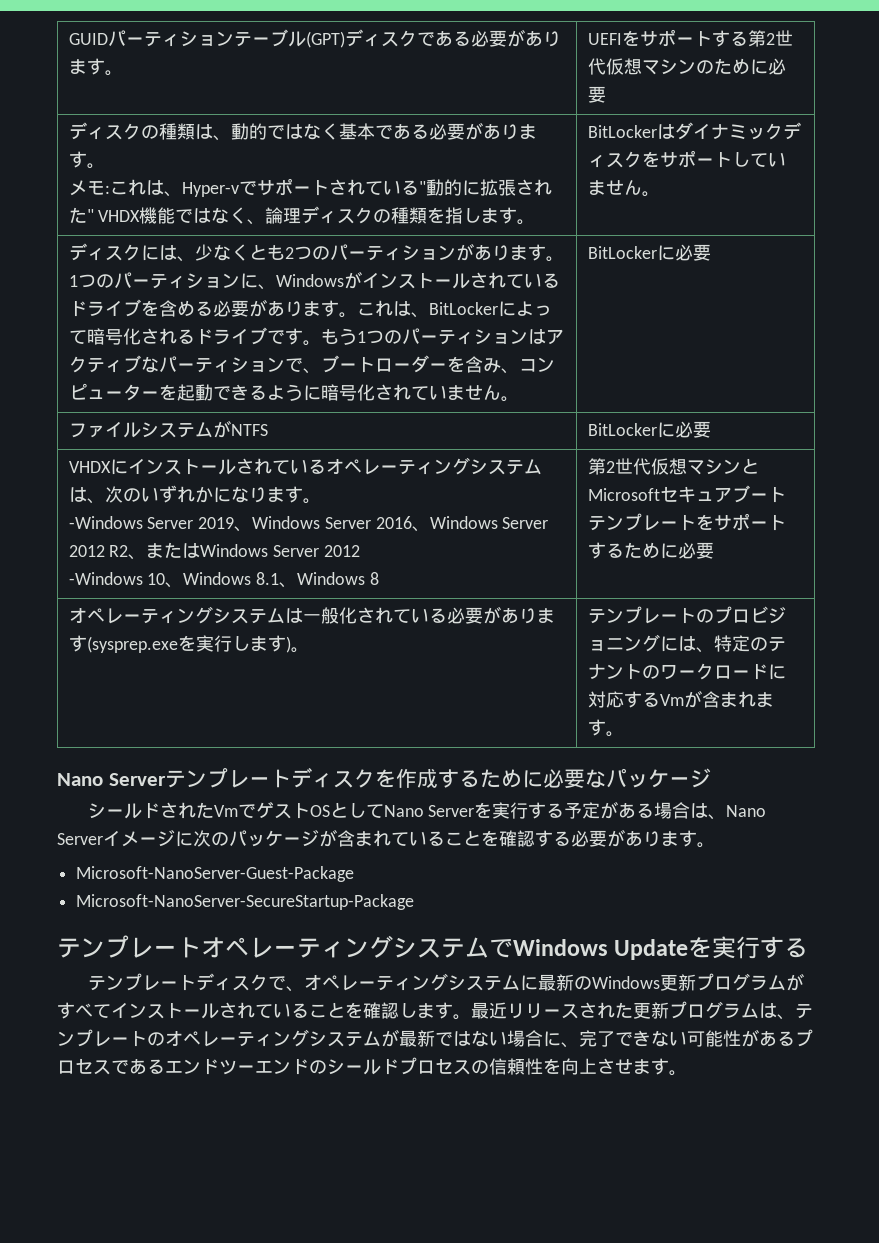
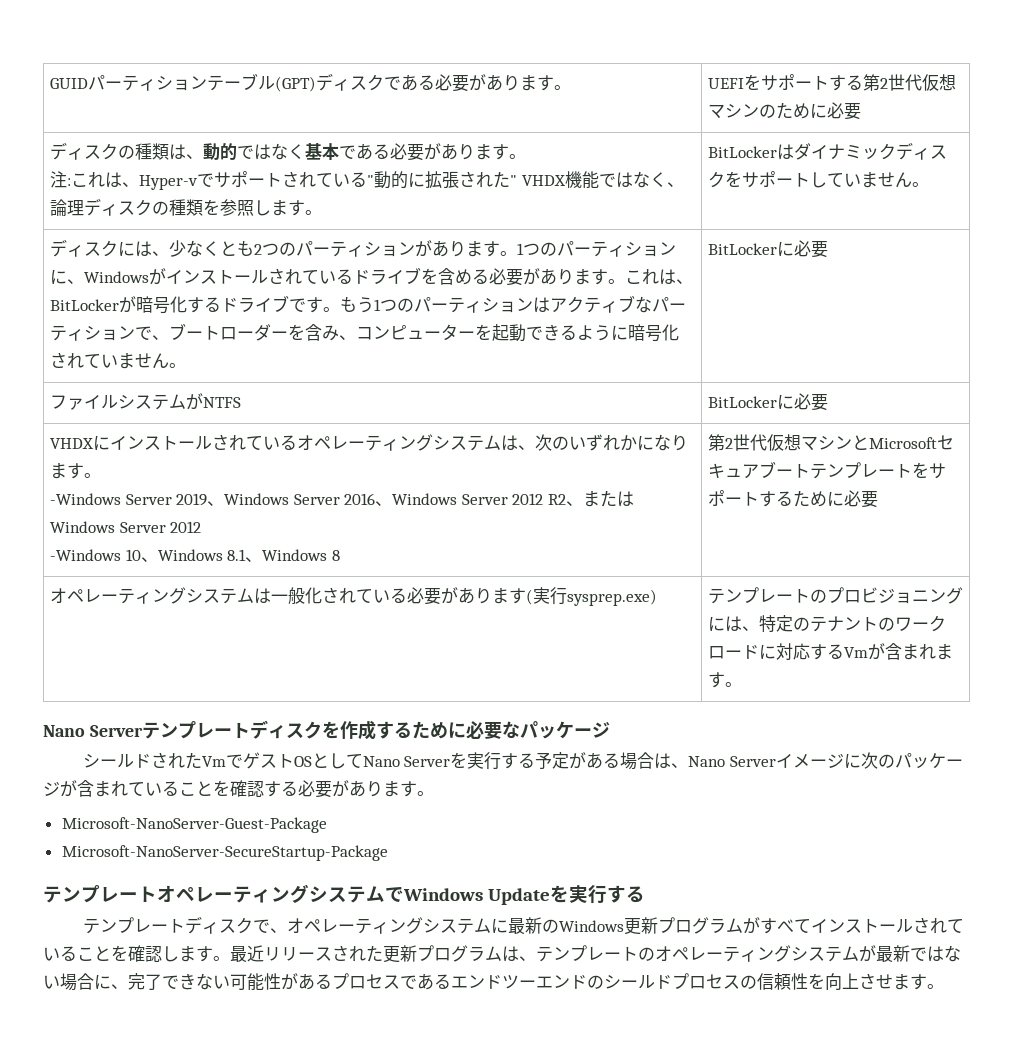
- メモ:これは、Hyper-vでサポートされている"動的に拡張された" VHDX機能ではなく、論理ディスクの種類を指します。
+ 注:これは、Hyper-vでサポートされている"動的に拡張された" VHDX機能ではなく、論理ディスクの種類を参照します。
- これは、BitLockerによって暗号化されるドライブです。
+ これは、BitLockerが暗号化するドライブです。
- オペレーティングシステムは一般化されている必要があります(sysprep.exeを実行します)。
+ オペレーティングシステムは一般化されている必要があります(実行sysprep.exe)

